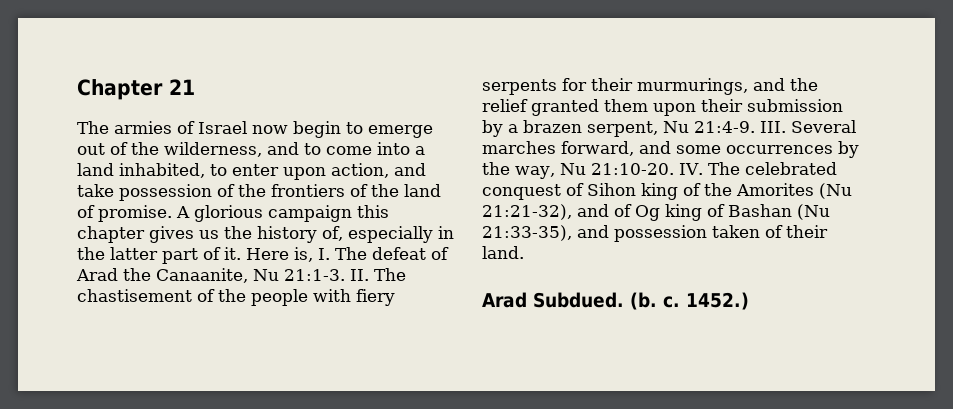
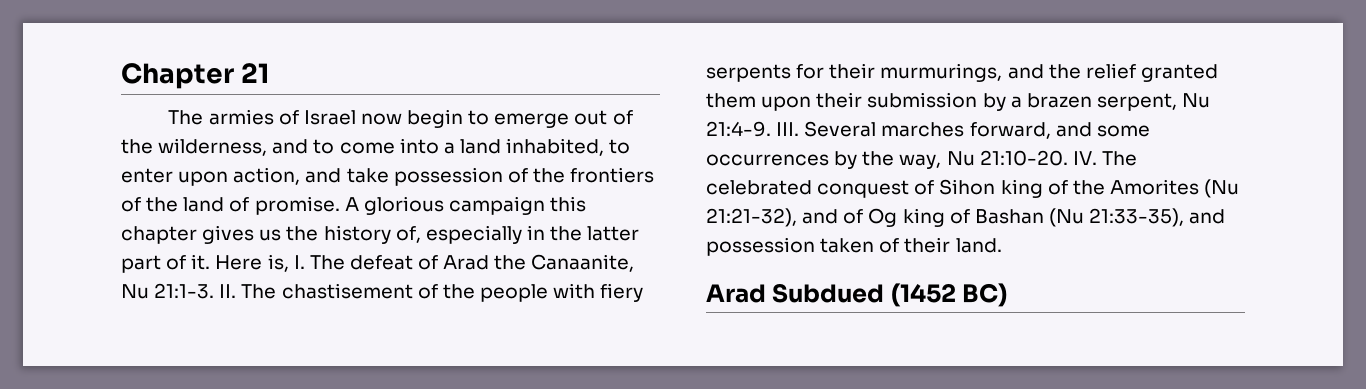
- Arad Subdued. (b. c. 1452.)
+ Arad Subdued (1452 BC)

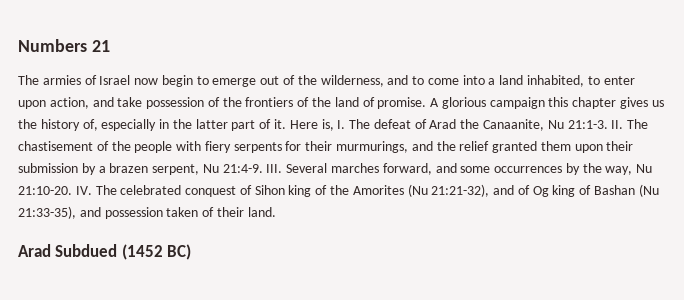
- Chapter 21
+ Numbers 21

